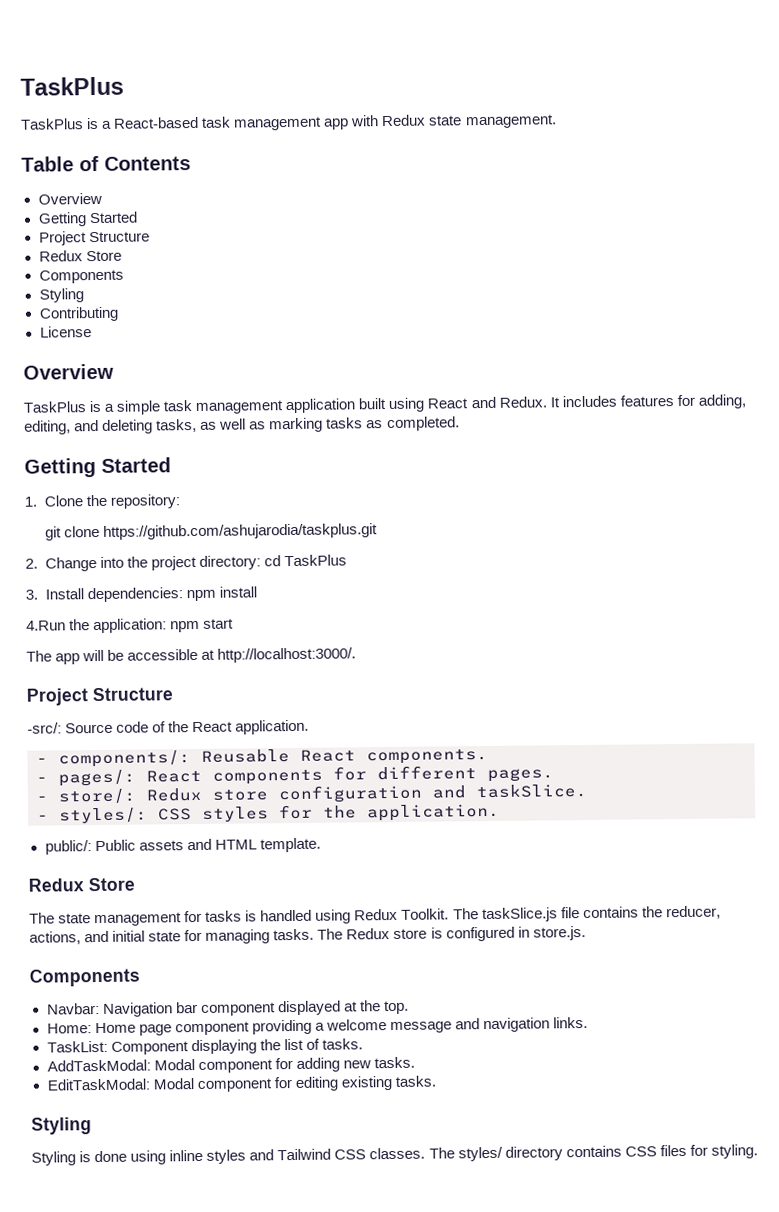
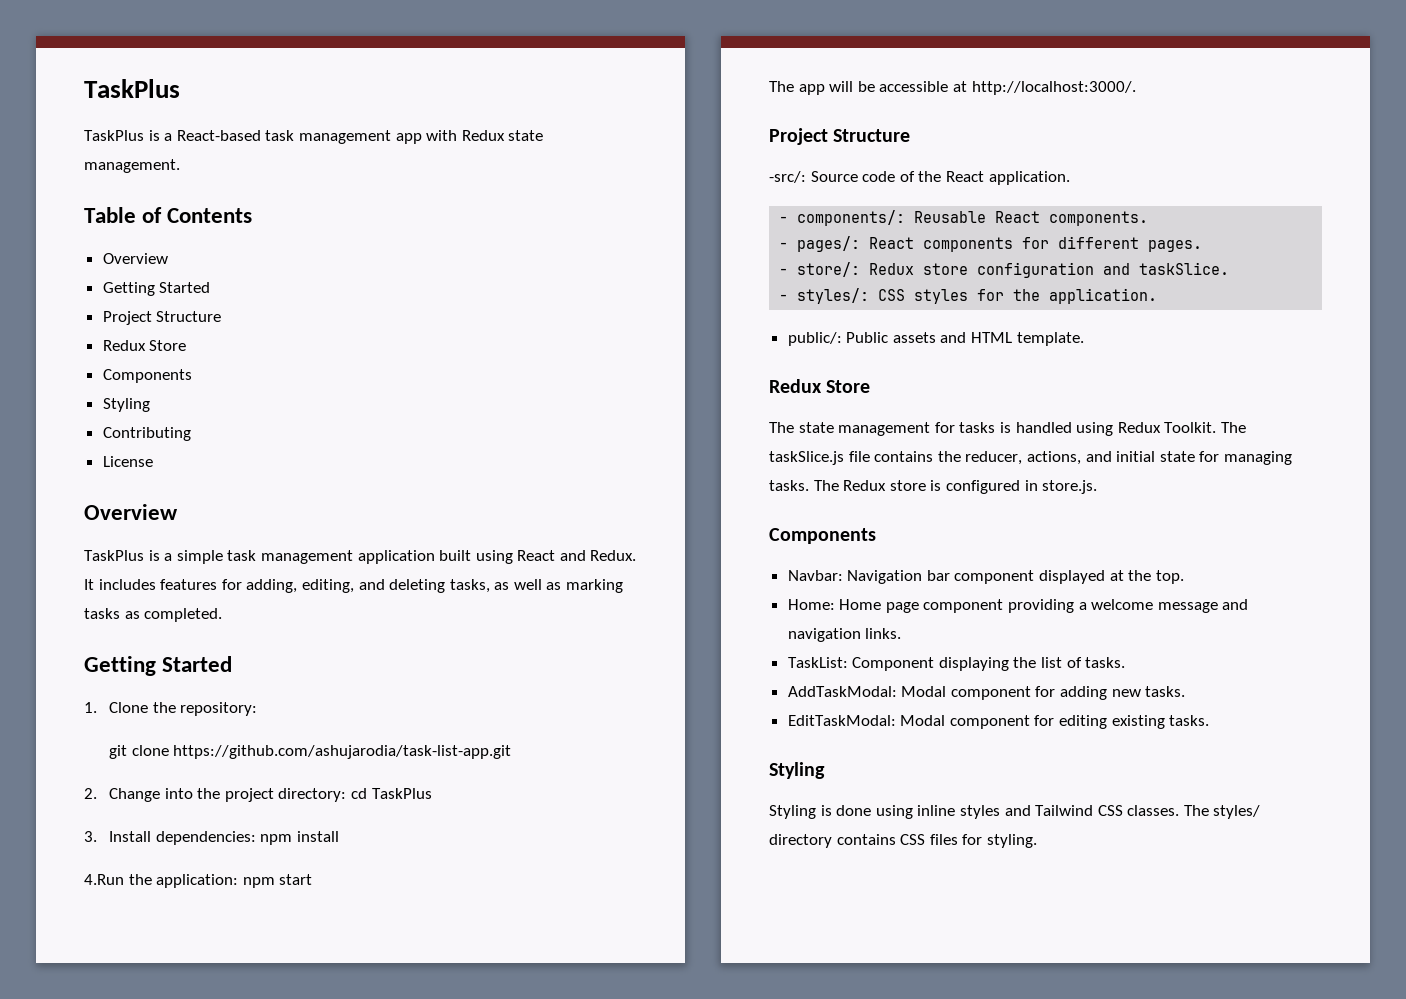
- git clone https://github.com/ashujarodia/taskplus.git
+ git clone https://github.com/ashujarodia/task-list-app.git

